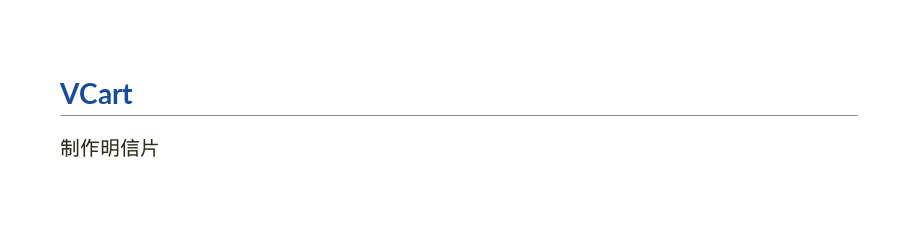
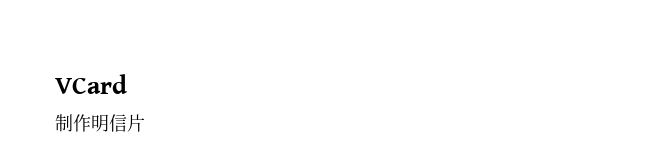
- VCart
+ VCard

